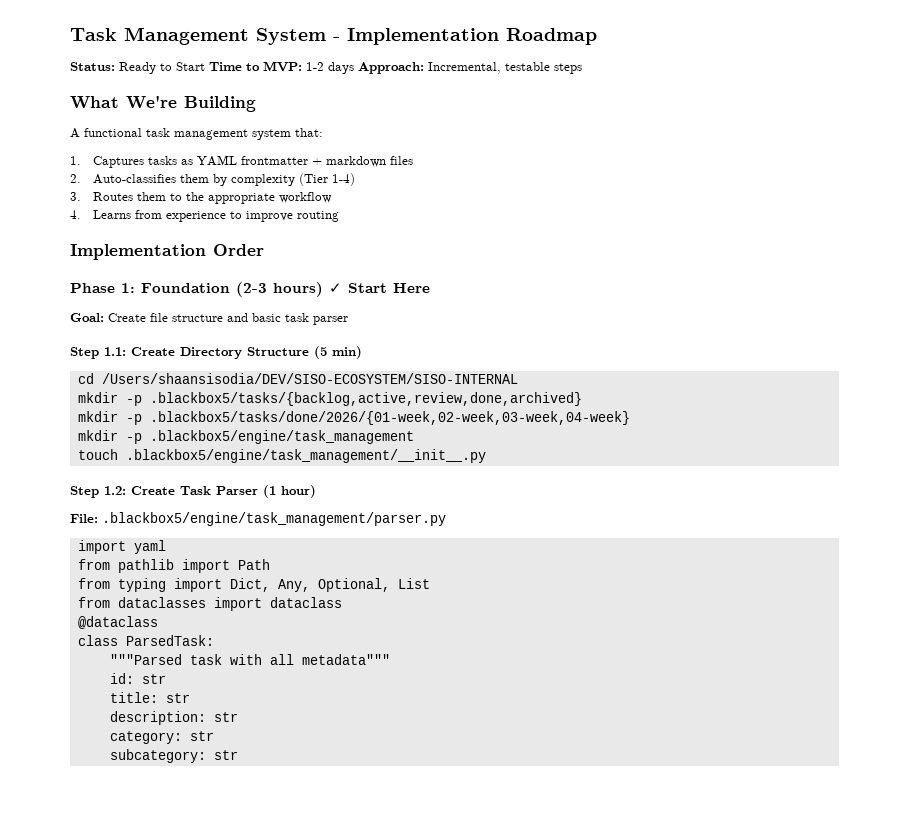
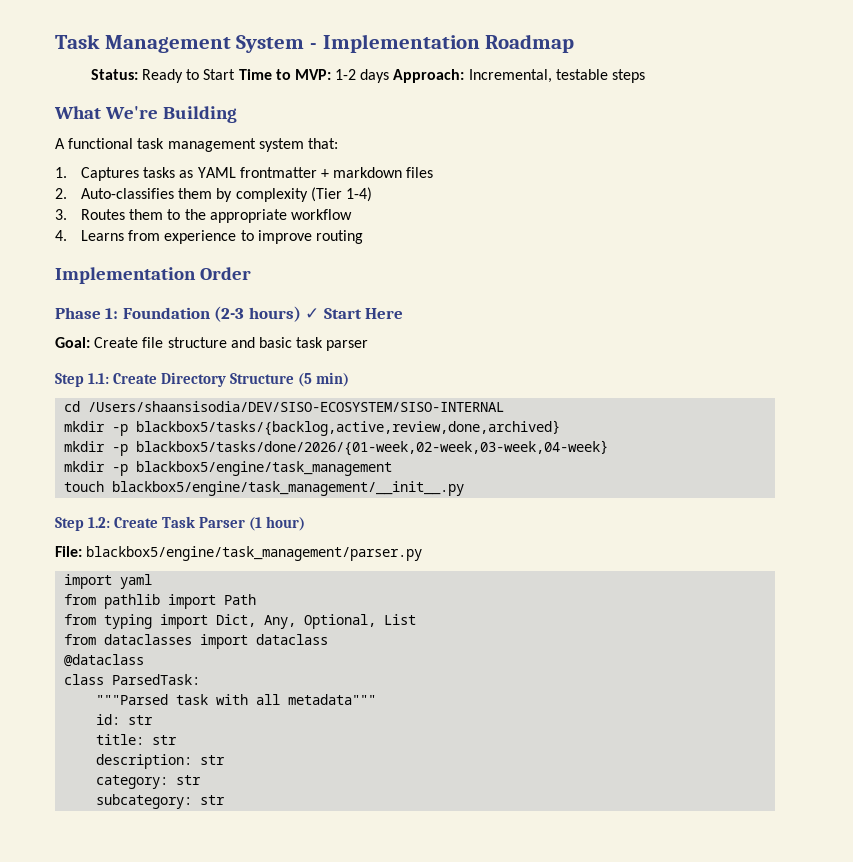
- mkdir -p .blackbox5/tasks/{backlog,active,review,done,archived}
- mkdir -p .blackbox5/tasks/done/2026/{01-week,02-week,03-week,04-week}
- mkdir -p .blackbox5/engine/task_management
+ mkdir -p blackbox5/tasks/{backlog,active,review,done,archived}
+ mkdir -p blackbox5/tasks/done/2026/{01-week,02-week,03-week,04-week}
+ mkdir -p blackbox5/engine/task_management
- touch .blackbox5/engine/task_management/__init__.py
+ touch blackbox5/engine/task_management/__init__.py
- File: .blackbox5/engine/task_management/parser.py
+ File: blackbox5/engine/task_management/parser.py

